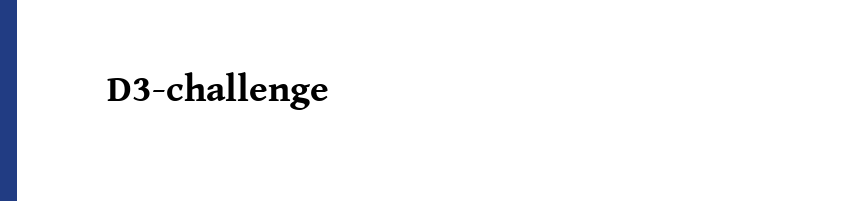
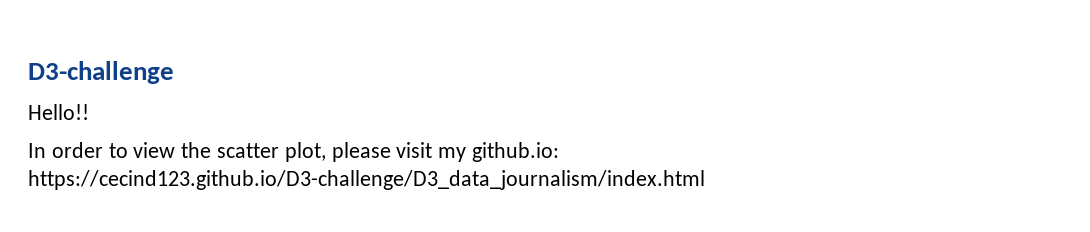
+ Hello!!
+ In order to view the scatter plot, please visit my github.io: https://cecind123.github.io/D3-challenge/D3_data_journalism/index.html

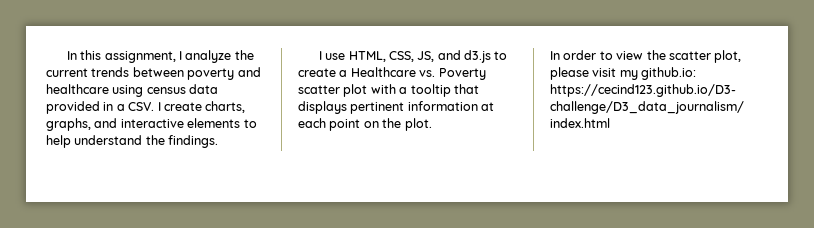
- D3-challenge
- Hello!!
+ In this assignment, I analyze the current trends between poverty and healthcare using census data provided in a CSV. I create charts, graphs, and interactive elements to help understand the findings.
+ I use HTML, CSS, JS, and d3.js to create a Healthcare vs. Poverty scatter plot with a tooltip that displays pertinent information at each point on the plot.

